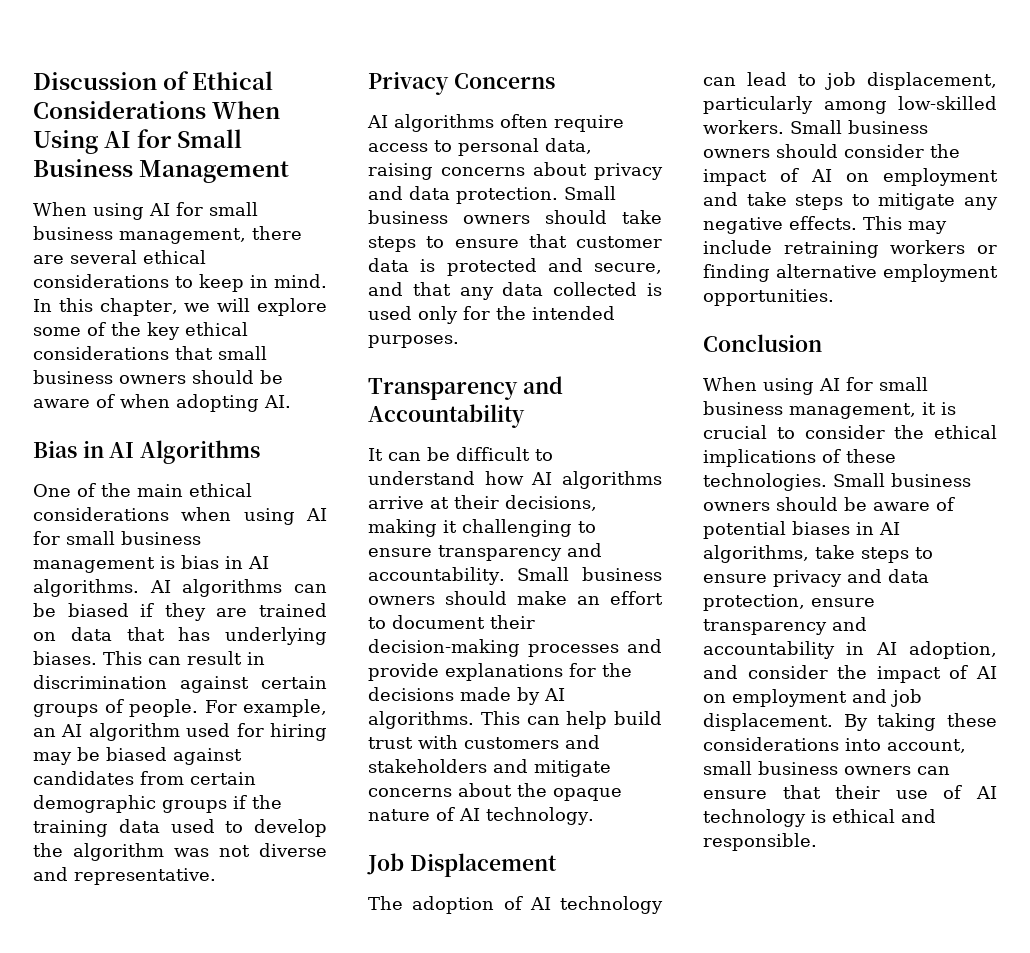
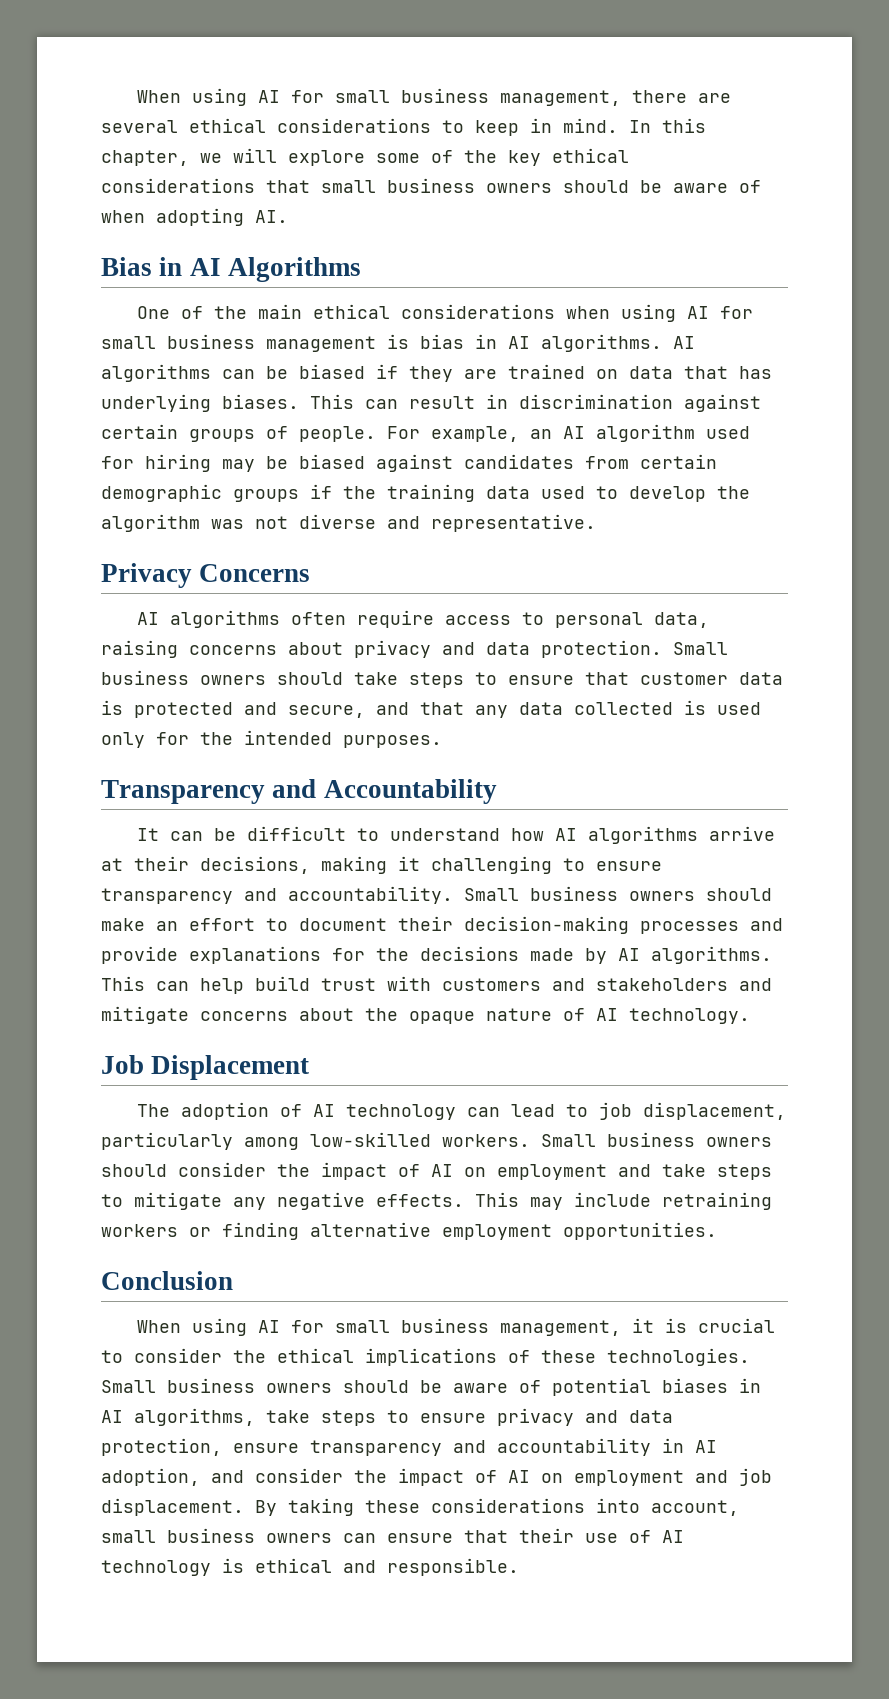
- Discussion of Ethical Considerations When Using AI for Small Business Management

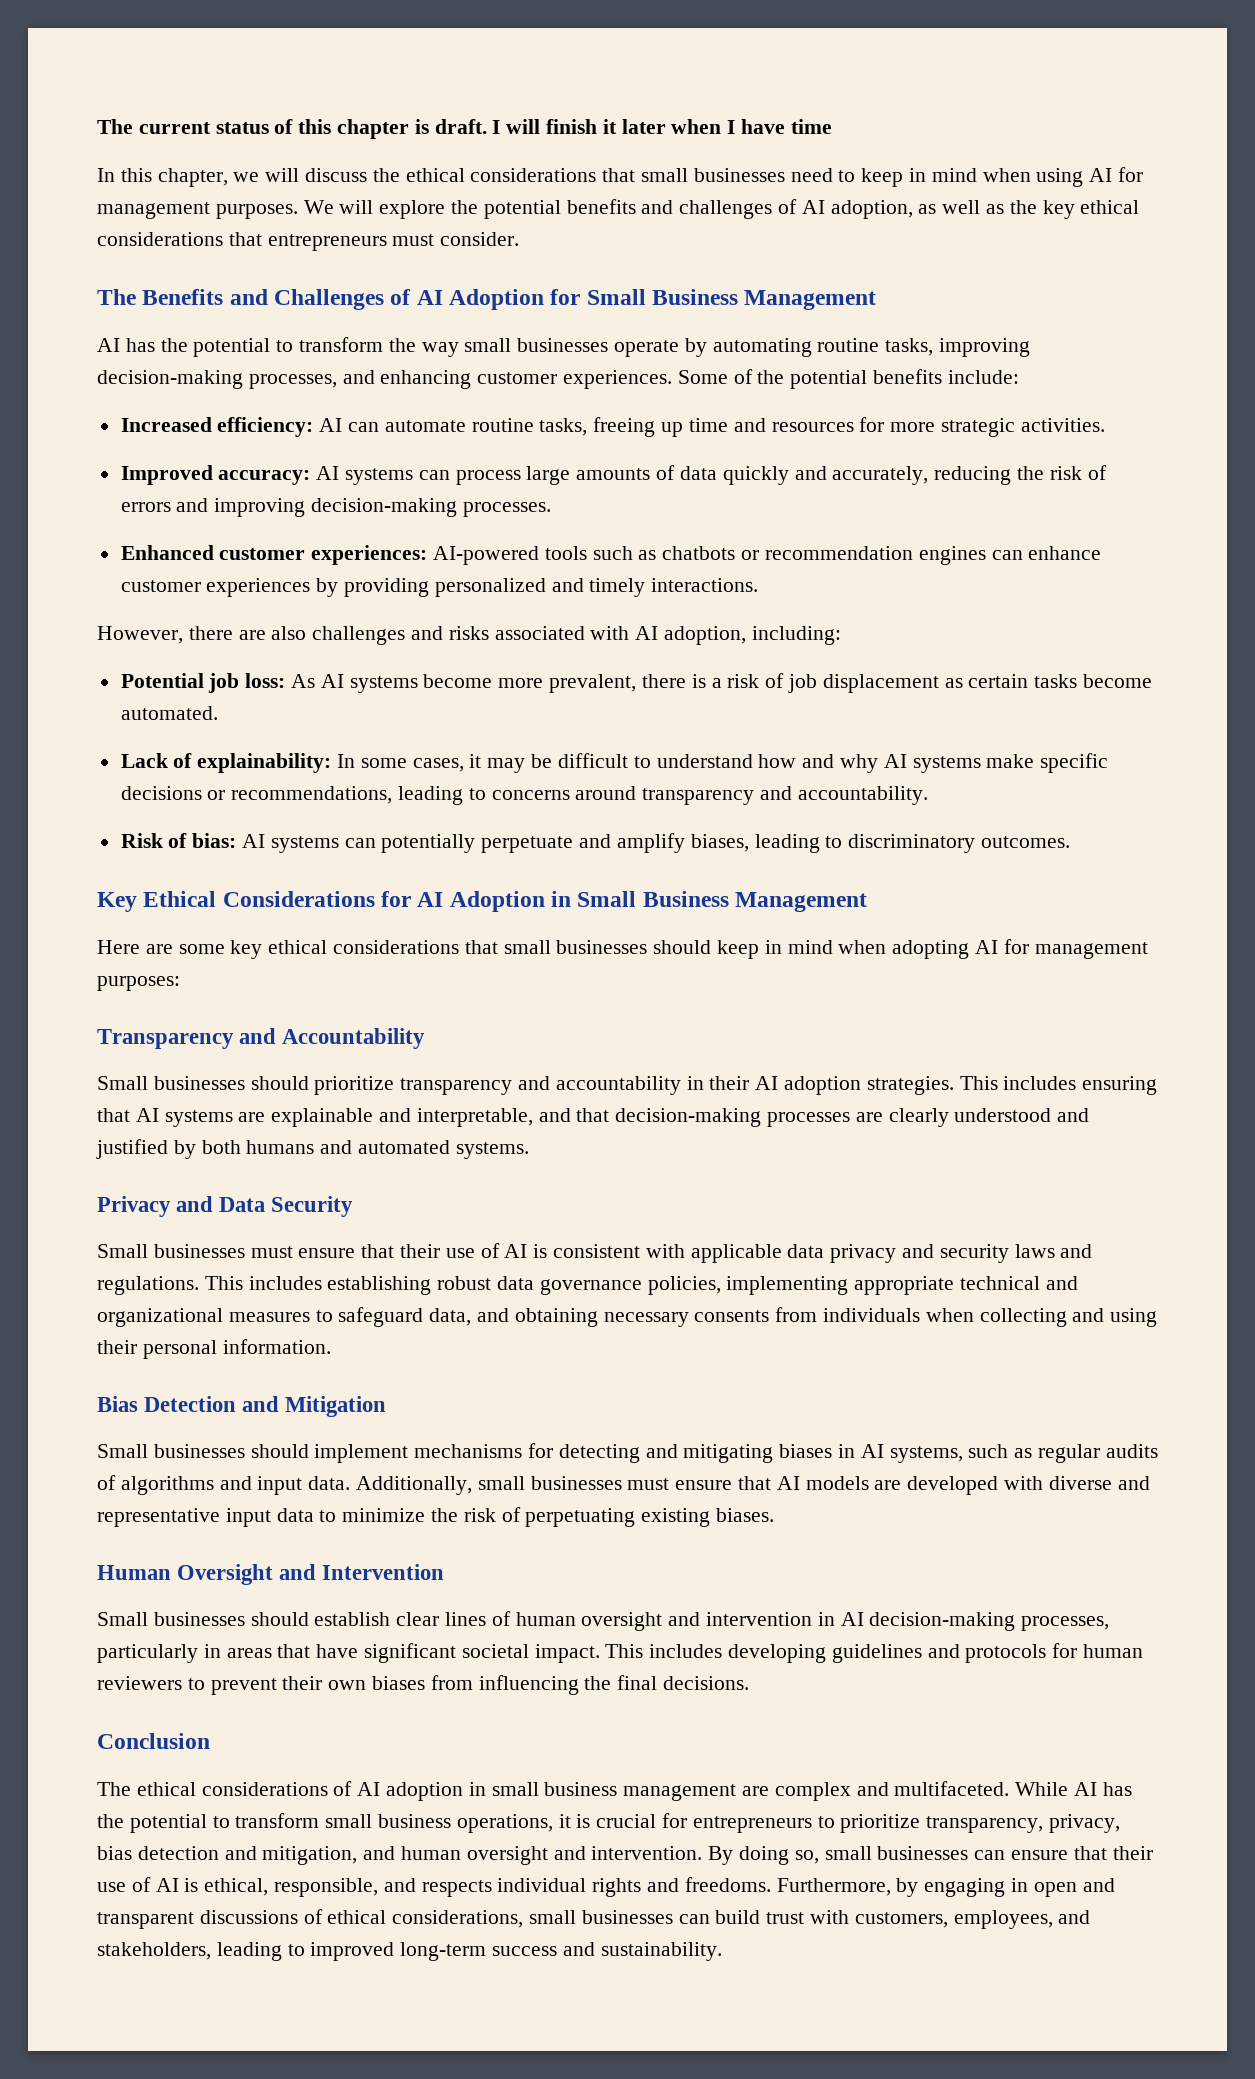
- When using AI for small business management, there are several ethical considerations to keep in mind. In this chapter, we will explore some of the key ethical considerations that small business owners should be aware of when adopting AI.
- Bias in AI Algorithms
- One of the main ethical considerations when using AI for small business management is bias in AI algorithms. AI algorithms can be biased if they are trained on data that has underlying biases. This can result in discrimination against certain groups of people. For example, an AI algorithm used for hiring may be biased against candidates from certain demographic groups if the training data used to develop the algorithm was not diverse and representative.
- Privacy Concerns
- AI algorithms often require access to personal data, raising concerns about privacy and data protection. Small business owners should take steps to ensure that customer data is protected and secure, and that any data collected is used only for the intended purposes.
+ The current status of this chapter is draft. I will finish it later when I have time
+ In this chapter, we will discuss the ethical considerations that small businesses need to keep in mind when using AI for management purposes. We will explore the potential benefits and challenges of AI adoption, as well as the key ethical considerations that entrepreneurs must consider.
+ The Benefits and Challenges of AI Adoption for Small Business Management
+ AI has the potential to transform the way small businesses operate by automating routine tasks, improving decision-making processes, and enhancing customer experiences. Some of the potential benefits include:
+ Increased efficiency: AI can automate routine tasks, freeing up time and resources for more strategic activities.
+ Improved accuracy: AI systems can process large amounts of data quickly and accurately, reducing the risk of errors and improving decision-making processes.
+ Enhanced customer experiences: AI-powered tools such as chatbots or recommendation engines can enhance customer experiences by providing personalized and timely interactions.
+ However, there are also challenges and risks associated with AI adoption, including:
+ Potential job loss: As AI systems become more prevalent, there is a risk of job displacement as certain tasks become automated.
+ Lack of explainability: In some cases, it may be difficult to understand how and why AI systems make specific decisions or recommendations, leading to concerns around transparency and accountability.
+ Risk of bias: AI systems can potentially perpetuate and amplify biases, leading to discriminatory outcomes.
+ Key Ethical Considerations for AI Adoption in Small Business Management
+ Here are some key ethical considerations that small businesses should keep in mind when adopting AI for management purposes:
  Transparency and Accountability
- It can be difficult to understand how AI algorithms arrive at their decisions, making it challenging to ensure transparency and accountability. Small business owners should make an effort to document their decision-making processes and provide explanations for the decisions made by AI algorithms. This can help build trust with customers and stakeholders and mitigate concerns about the opaque nature of AI technology.
- Job Displacement
- The adoption of AI technology can lead to job displacement, particularly among low-skilled workers. Small business owners should consider the impact of AI on employment and take steps to mitigate any negative effects. This may include retraining workers or finding alternative employment opportunities.
+ Small businesses should prioritize transparency and accountability in their AI adoption strategies. This includes ensuring that AI systems are explainable and interpretable, and that decision-making processes are clearly understood and justified by both humans and automated systems.
+ Privacy and Data Security
+ Small businesses must ensure that their use of AI is consistent with applicable data privacy and security laws and regulations. This includes establishing robust data governance policies, implementing appropriate technical and organizational measures to safeguard data, and obtaining necessary consents from individuals when collecting and using their personal information.
+ Bias Detection and Mitigation
+ Small businesses should implement mechanisms for detecting and mitigating biases in AI systems, such as regular audits of algorithms and input data. Additionally, small businesses must ensure that AI models are developed with diverse and representative input data to minimize the risk of perpetuating existing biases.
+ Human Oversight and Intervention
+ Small businesses should establish clear lines of human oversight and intervention in AI decision-making processes, particularly in areas that have significant societal impact. This includes developing guidelines and protocols for human reviewers to prevent their own biases from influencing the final decisions.
  Conclusion
- When using AI for small business management, it is crucial to consider the ethical implications of these technologies. Small business owners should be aware of potential biases in AI algorithms, take steps to ensure privacy and data protection, ensure transparency and accountability in AI adoption, and consider the impact of AI on employment and job displacement. By taking these considerations into account, small business owners can ensure that their use of AI technology is ethical and responsible.
+ The ethical considerations of AI adoption in small business management are complex and multifaceted. While AI has the potential to transform small business operations, it is crucial for entrepreneurs to prioritize transparency, privacy, bias detection and mitigation, and human oversight and intervention. By doing so, small businesses can ensure that their use of AI is ethical, responsible, and respects individual rights and freedoms. Furthermore, by engaging in open and transparent discussions of ethical considerations, small businesses can build trust with customers, employees, and stakeholders, leading to improved long-term success and sustainability.

